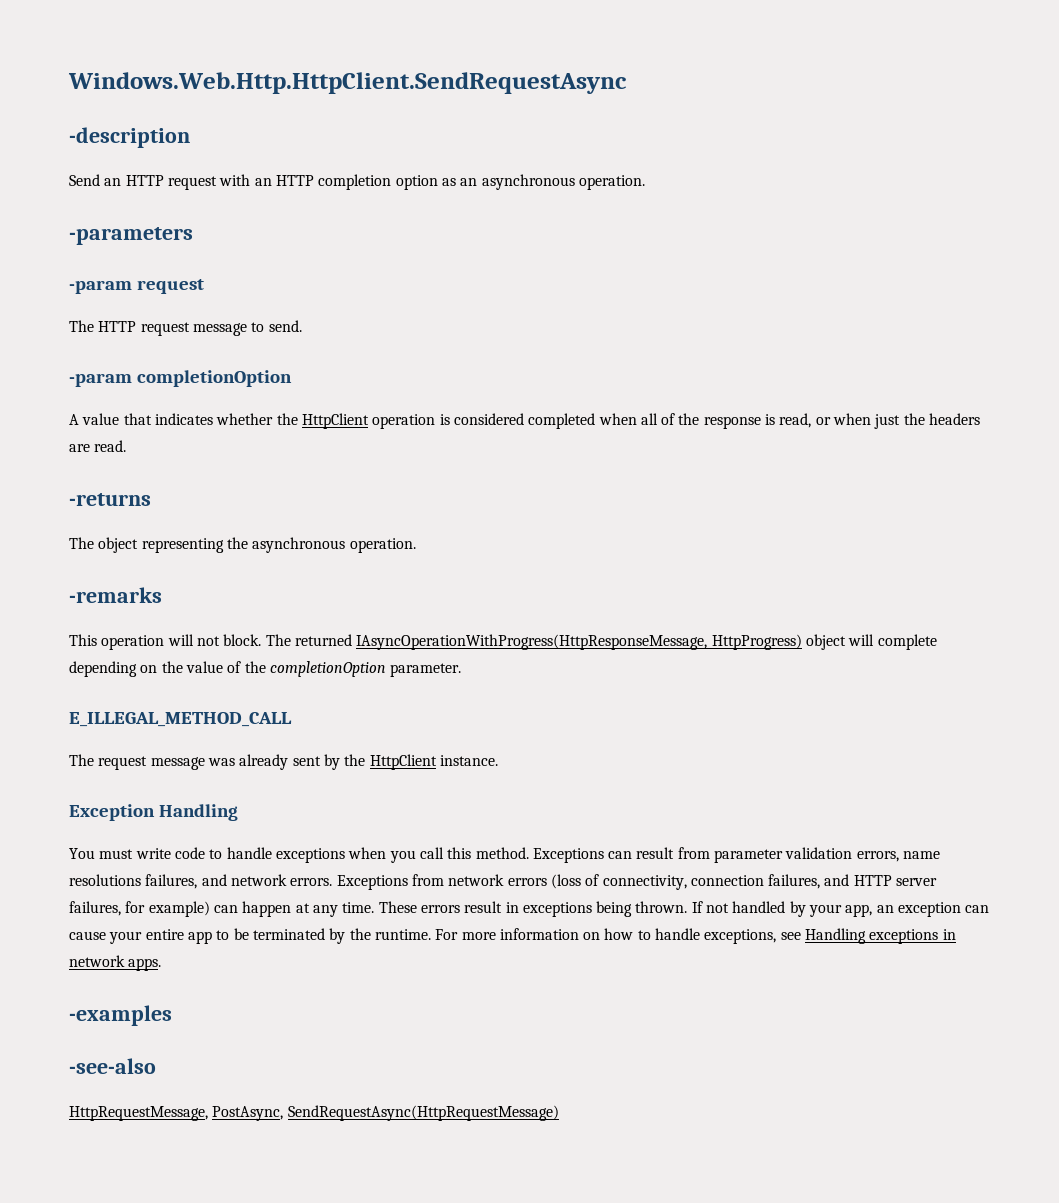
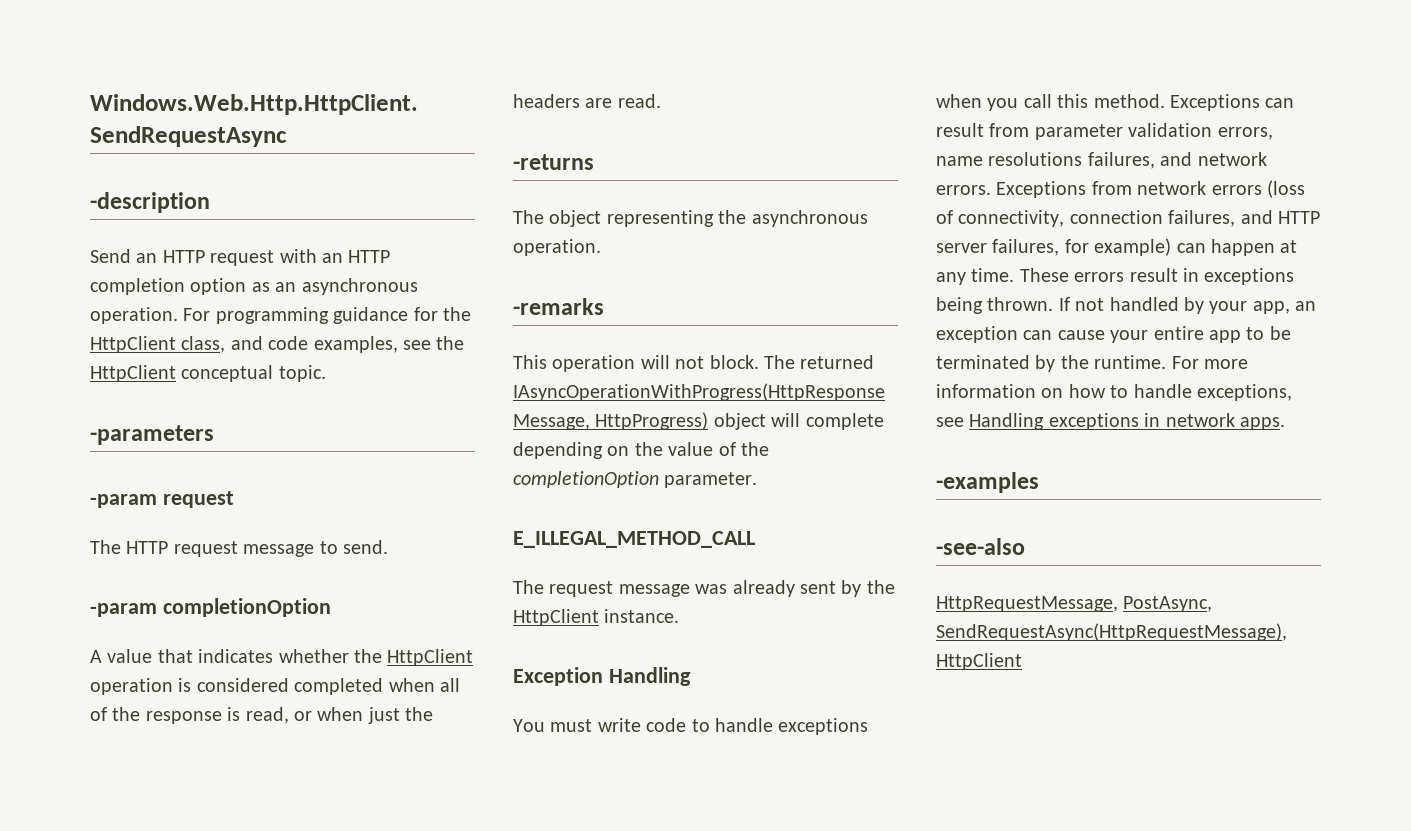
+ For programming guidance for the HttpClient class, and code examples, see the HttpClient conceptual topic.
- HttpRequestMessage, PostAsync, SendRequestAsync(HttpRequestMessage)
+ HttpRequestMessage, PostAsync, SendRequestAsync(HttpRequestMessage), HttpClient

